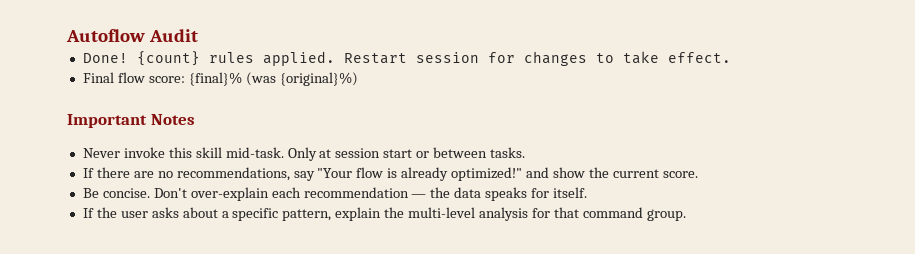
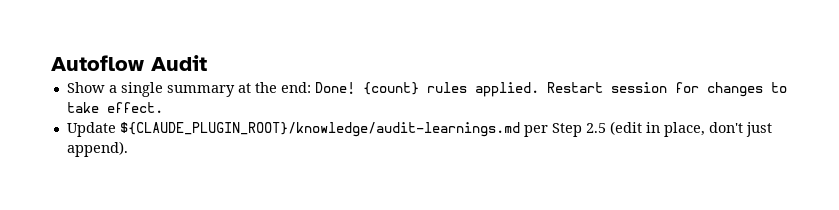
- Done!
+ Show a single summary at the end: Done!
- Final flow score: {final}% (was {original}%)
- Important Notes
- Never invoke this skill mid-task. Only at session start or between tasks.
- If there are no recommendations, say "Your flow is already optimized!" and show the current score.
- Be concise. Don't over-explain each recommendation — the data speaks for itself.
- If the user asks about a specific pattern, explain the multi-level analysis for that command group.
+ Update ${CLAUDE_PLUGIN_ROOT}/knowledge/audit-learnings.md per Step 2.5 (edit in place, don't just append).

